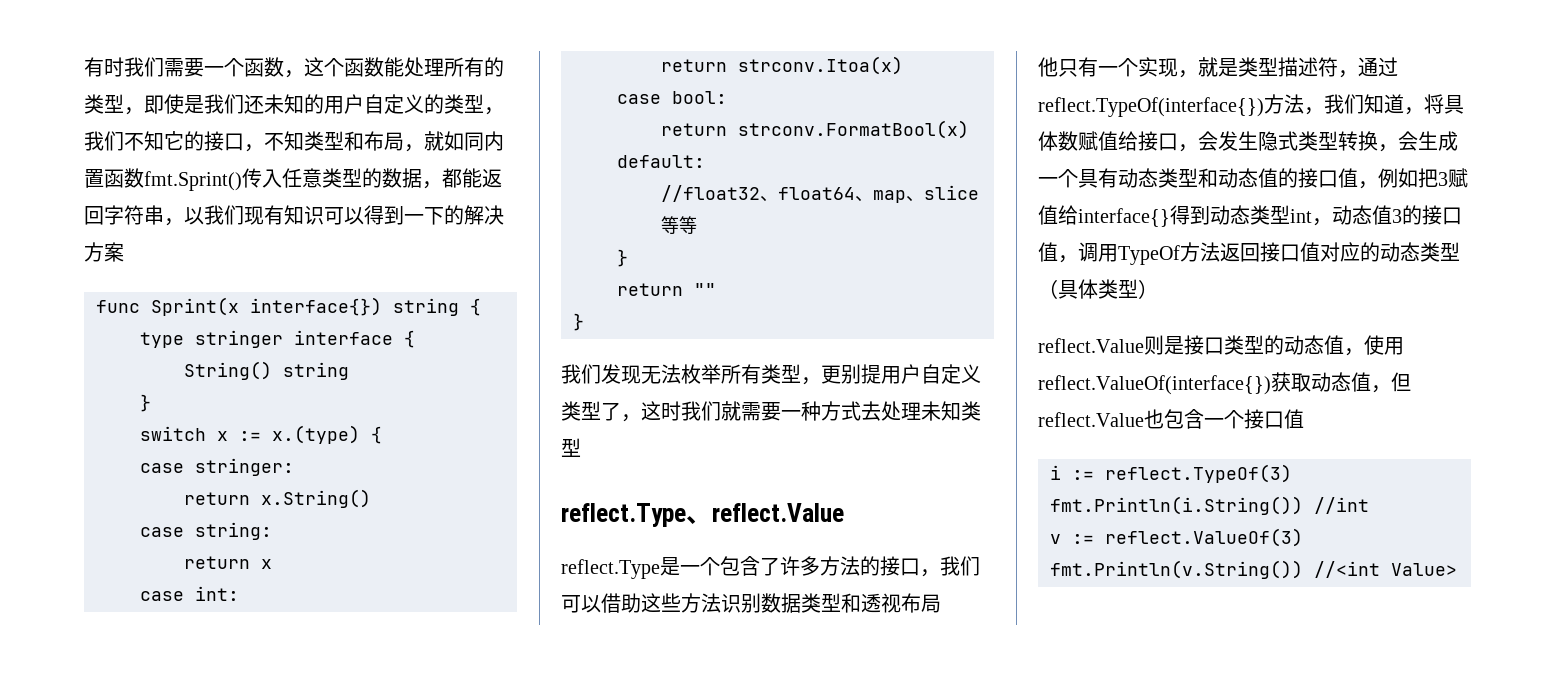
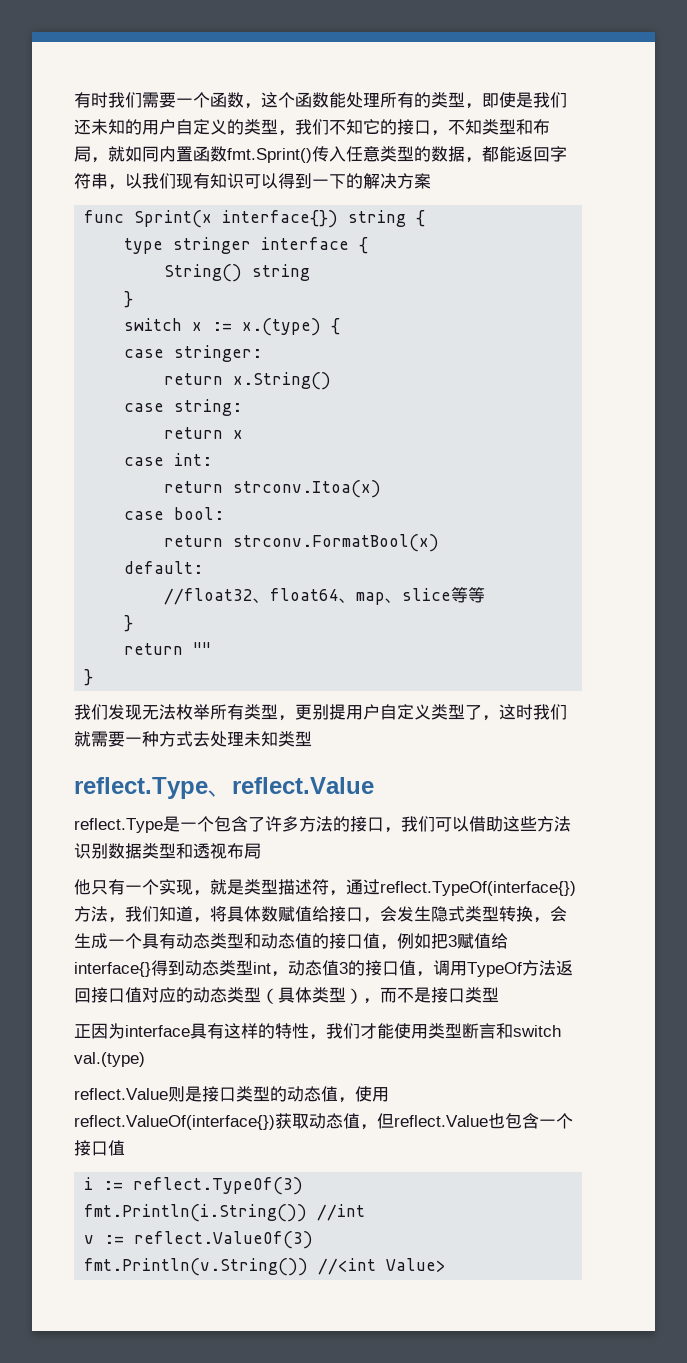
- 他只有一个实现，就是类型描述符，通过reflect.TypeOf(interface{})方法，我们知道，将具体数赋值给接口，会发生隐式类型转换，会生成一个具有动态类型和动态值的接口值，例如把3赋值给interface{}得到动态类型int，动态值3的接口值，调用TypeOf方法返回接口值对应的动态类型（具体类型）
+ 他只有一个实现，就是类型描述符，通过reflect.TypeOf(interface{})方法，我们知道，将具体数赋值给接口，会发生隐式类型转换，会生成一个具有动态类型和动态值的接口值，例如把3赋值给interface{}得到动态类型int，动态值3的接口值，调用TypeOf方法返回接口值对应的动态类型（具体类型），而不是接口类型
+ 正因为interface具有这样的特性，我们才能使用类型断言和switch val.(type)

